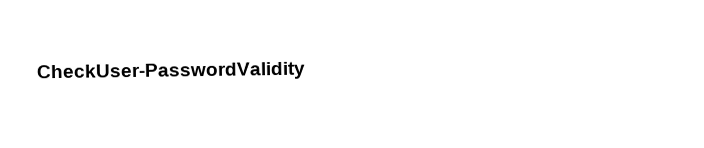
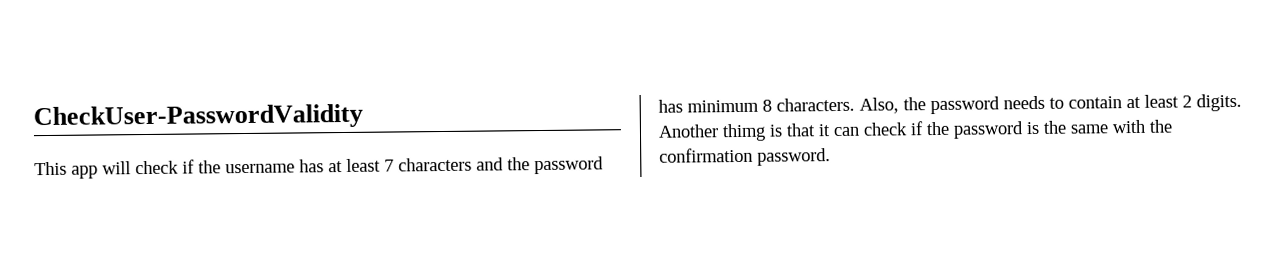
+ This app will check if the username has at least 7 characters and the password has minimum 8 characters. Also, the password needs to contain at least 2 digits. Another thimg is that it can check if the password is the same with the confirmation password.

